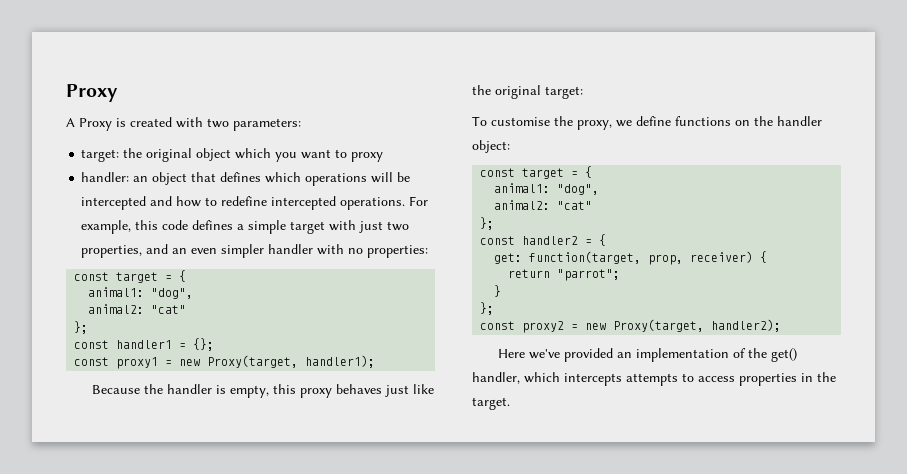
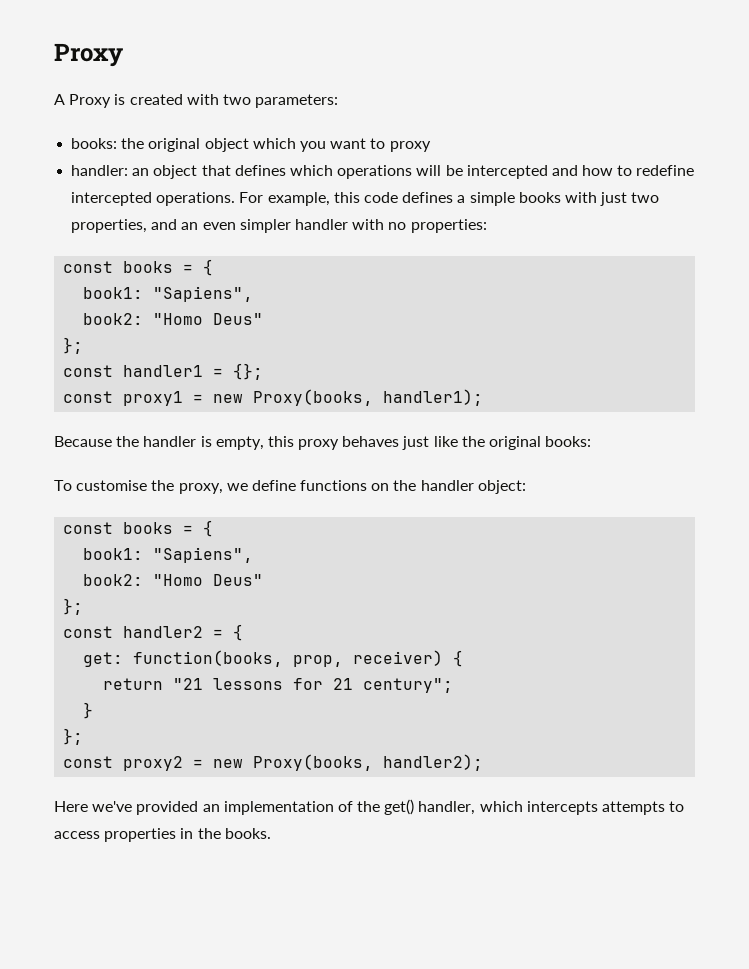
- target: the original object which you want to proxy
+ books: the original object which you want to proxy
- For example, this code defines a simple target with just two properties, and an even simpler handler with no properties:
- const target = {
- animal1: "dog",
- animal2: "cat"
+ For example, this code defines a simple books with just two properties, and an even simpler handler with no properties:
+ const books = {
+ book1: "Sapiens",
+ book2: "Homo Deus"
- const proxy1 = new Proxy(target, handler1);
+ const proxy1 = new Proxy(books, handler1);
- Because the handler is empty, this proxy behaves just like the original target:
+ Because the handler is empty, this proxy behaves just like the original books:
  To customise the proxy, we define functions on the handler object:
- const target = {
- animal1: "dog",
- animal2: "cat"
+ const books = {
+ book1: "Sapiens",
+ book2: "Homo Deus"
- get: function(target, prop, receiver) {
+ get: function(books, prop, receiver) {
- return "parrot";
+ return "21 lessons for 21 century";
- const proxy2 = new Proxy(target, handler2);
+ const proxy2 = new Proxy(books, handler2);
- Here we've provided an implementation of the get() handler, which intercepts attempts to access properties in the target.
+ Here we've provided an implementation of the get() handler, which intercepts attempts to access properties in the books.

